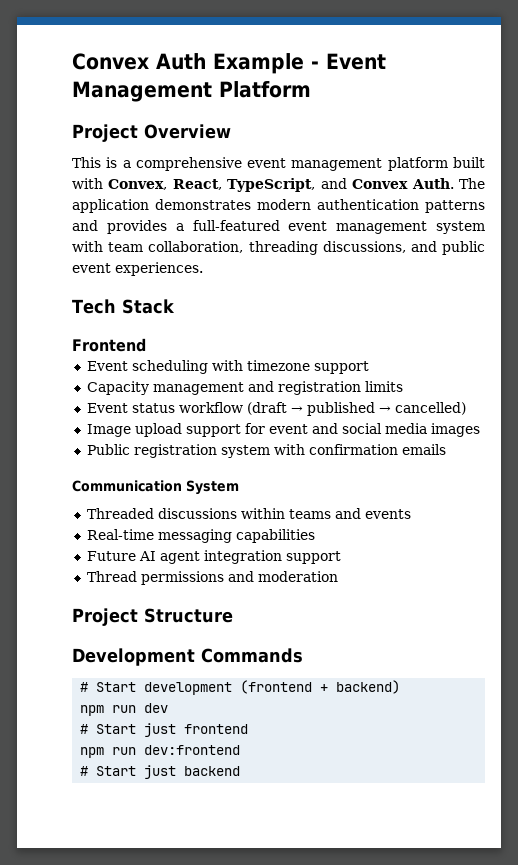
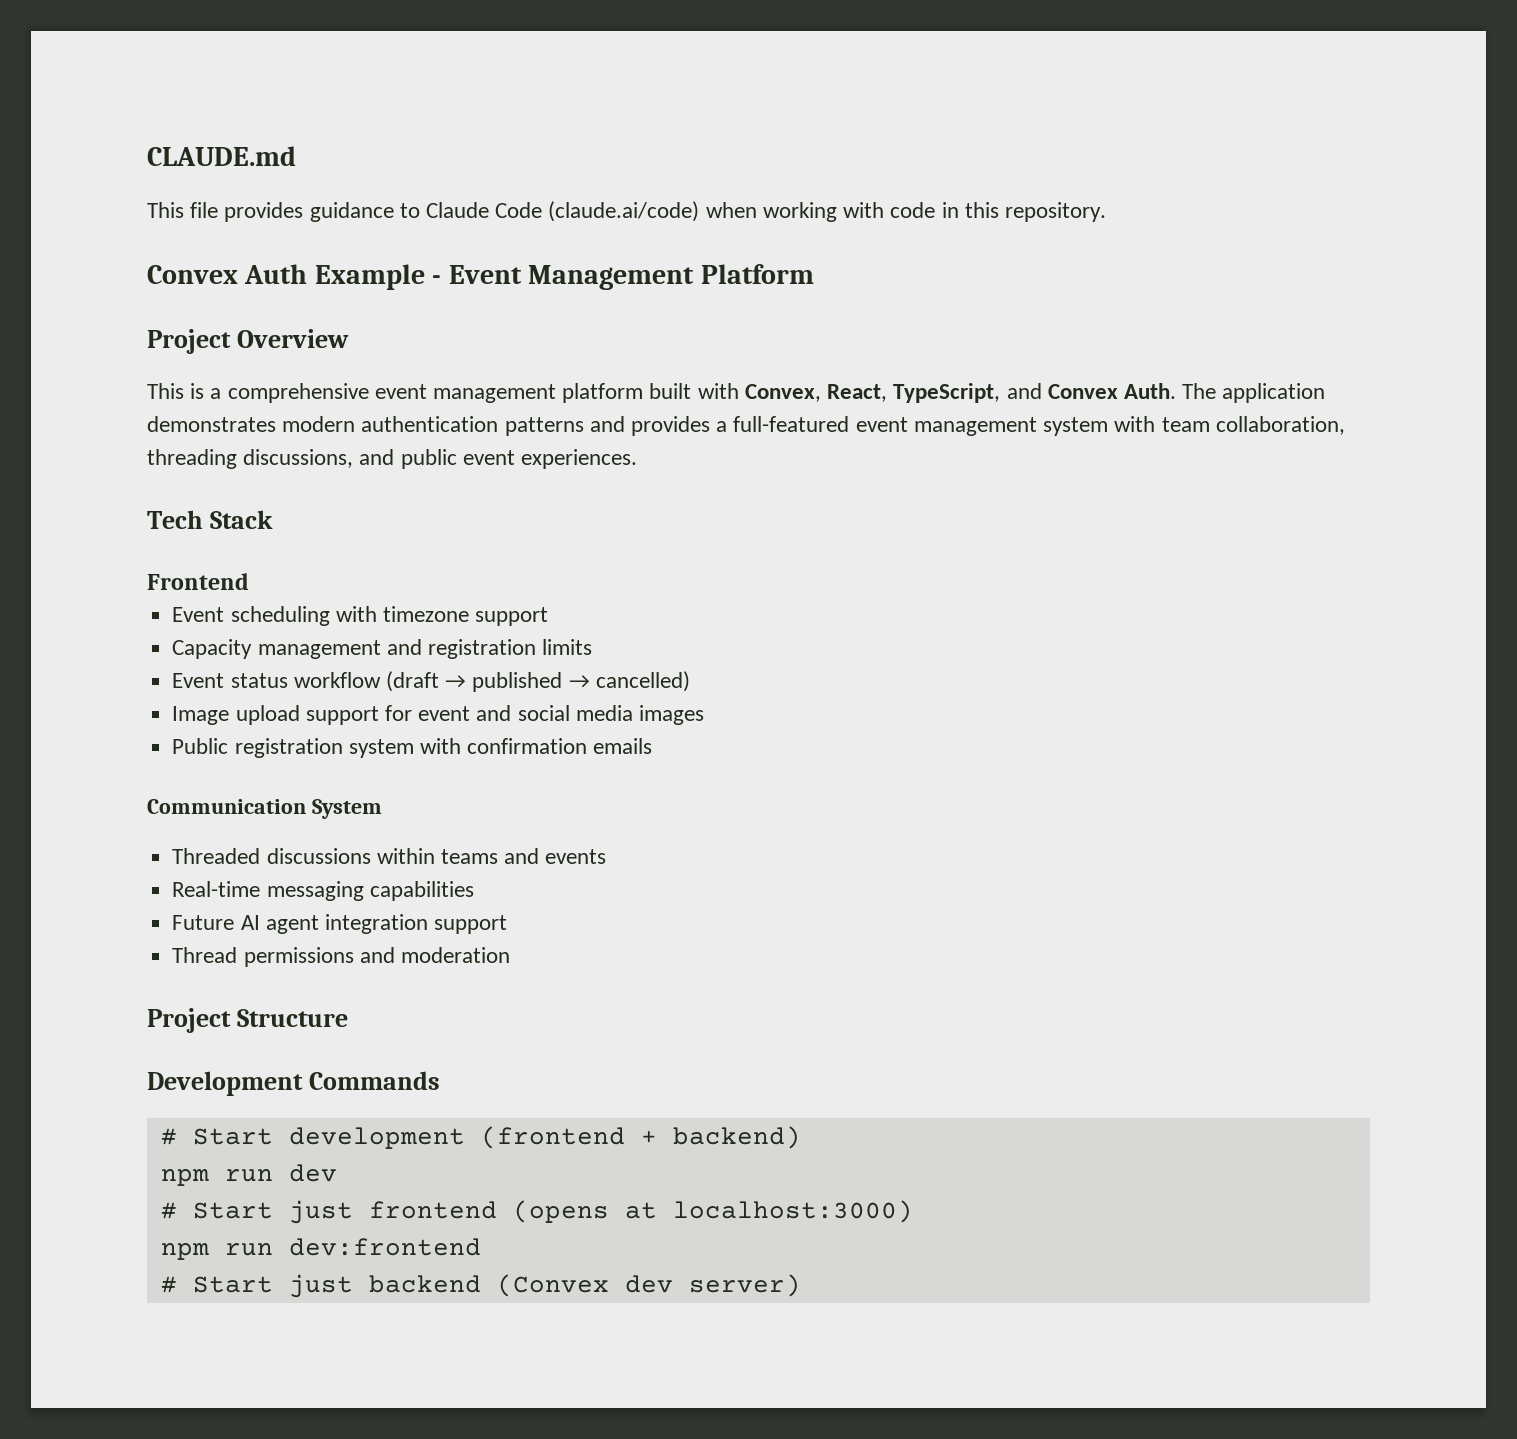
+ CLAUDE.md
+ This file provides guidance to Claude Code (claude.ai/code) when working with code in this repository.
- # Start just frontend
+ # Start just frontend (opens at localhost:3000)
- # Start just backend
+ # Start just backend (Convex dev server)

